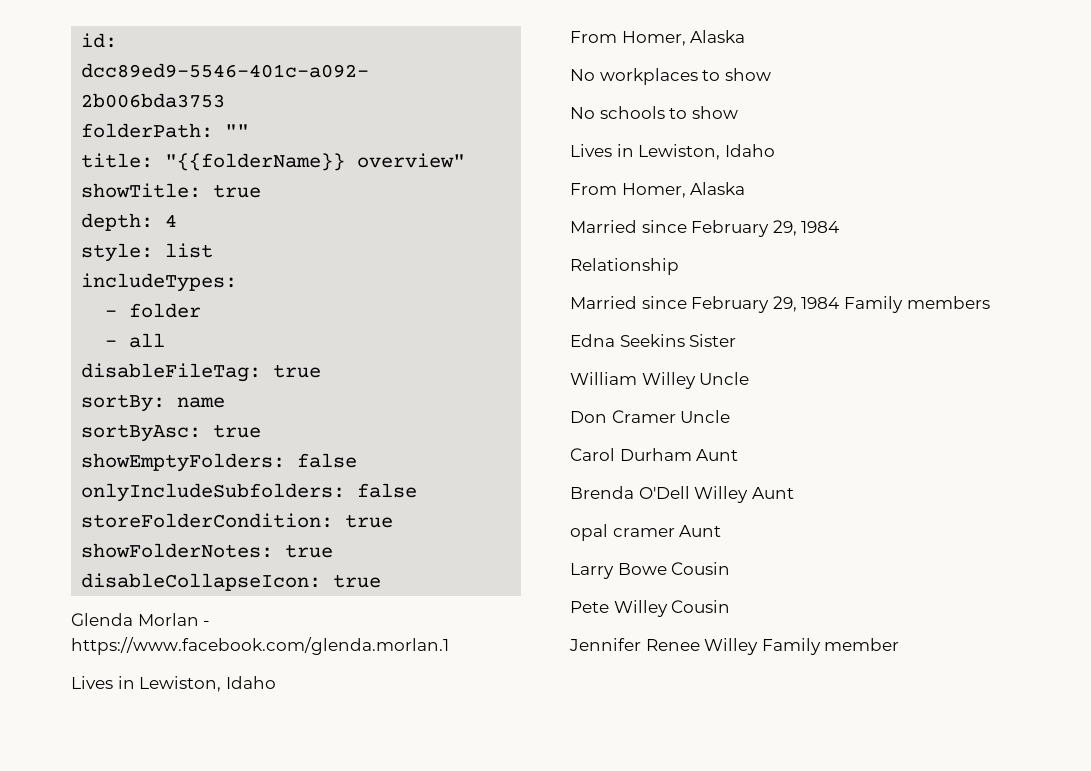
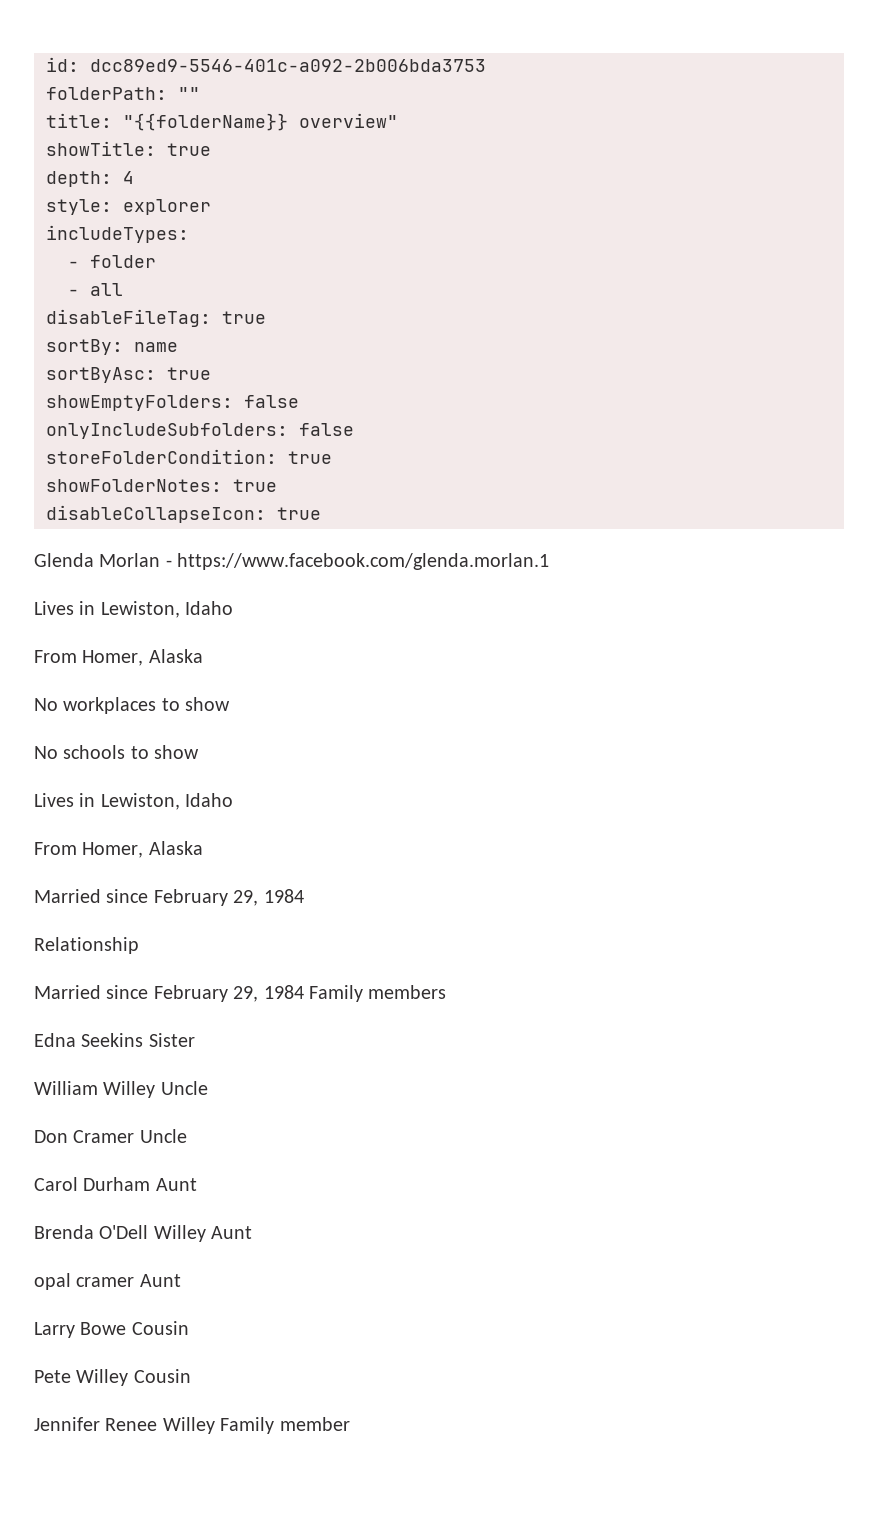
- style: list
+ style: explorer

